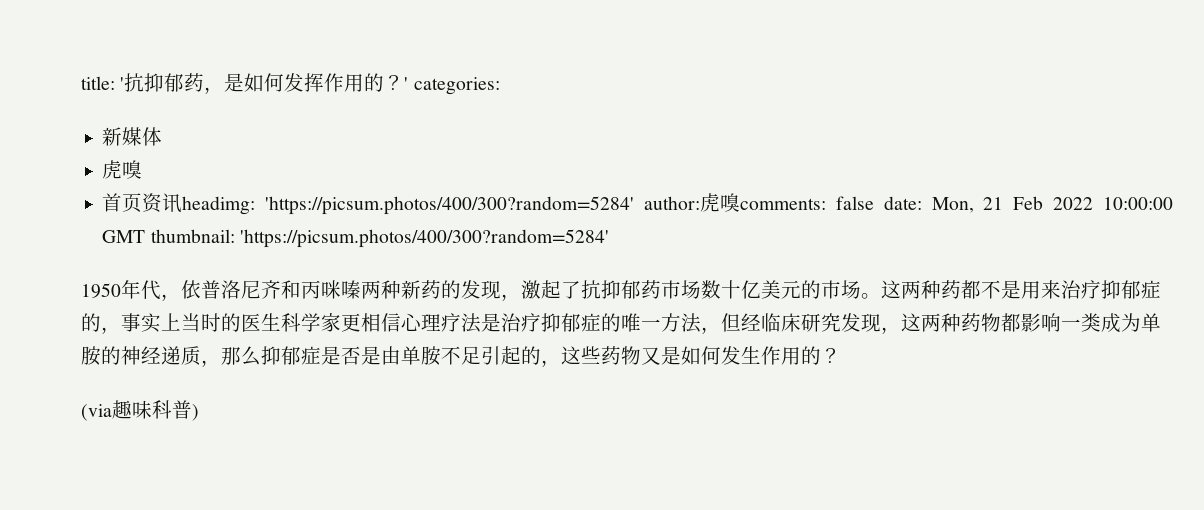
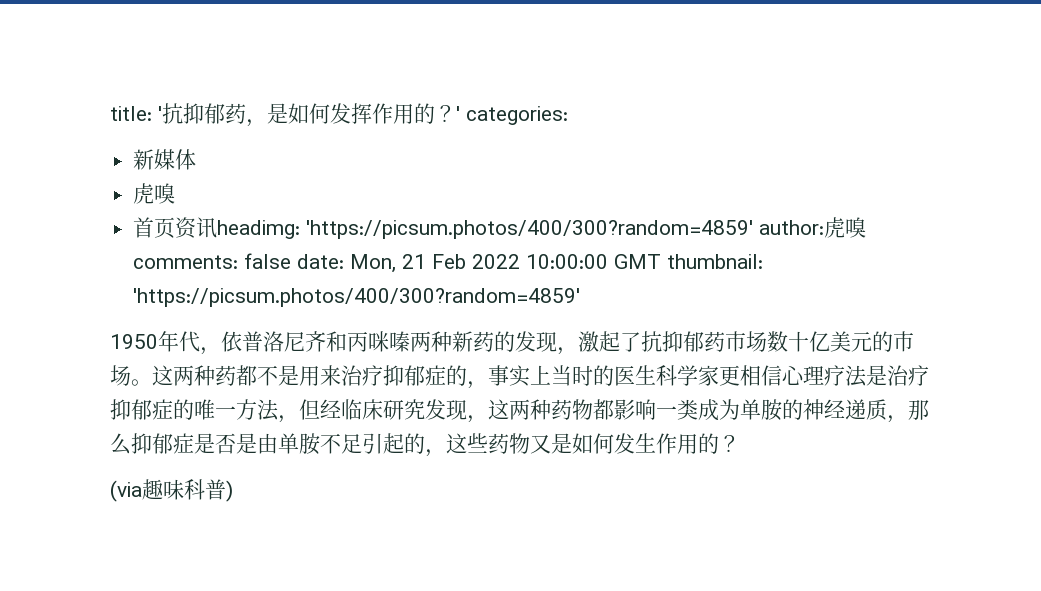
- 首页资讯headimg: 'https://picsum.photos/400/300?random=5284' author:虎嗅comments: false date: Mon, 21 Feb 2022 10:00:00 GMT thumbnail: 'https://picsum.photos/400/300?random=5284'
+ 首页资讯headimg: 'https://picsum.photos/400/300?random=4859' author:虎嗅comments: false date: Mon, 21 Feb 2022 10:00:00 GMT thumbnail: 'https://picsum.photos/400/300?random=4859'

